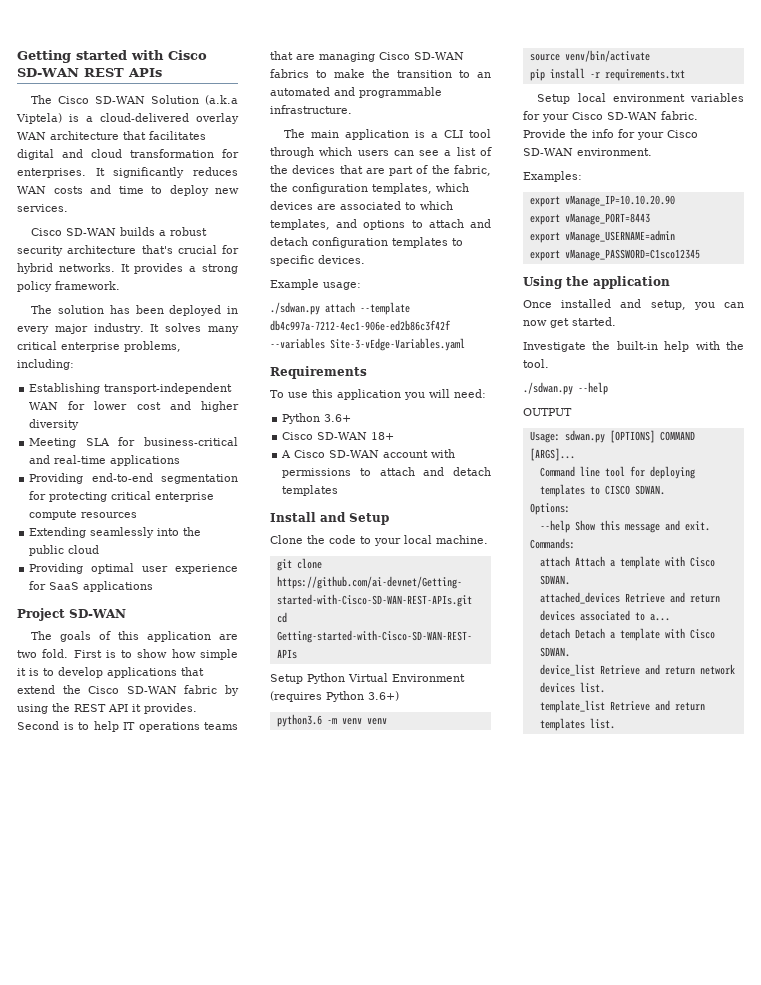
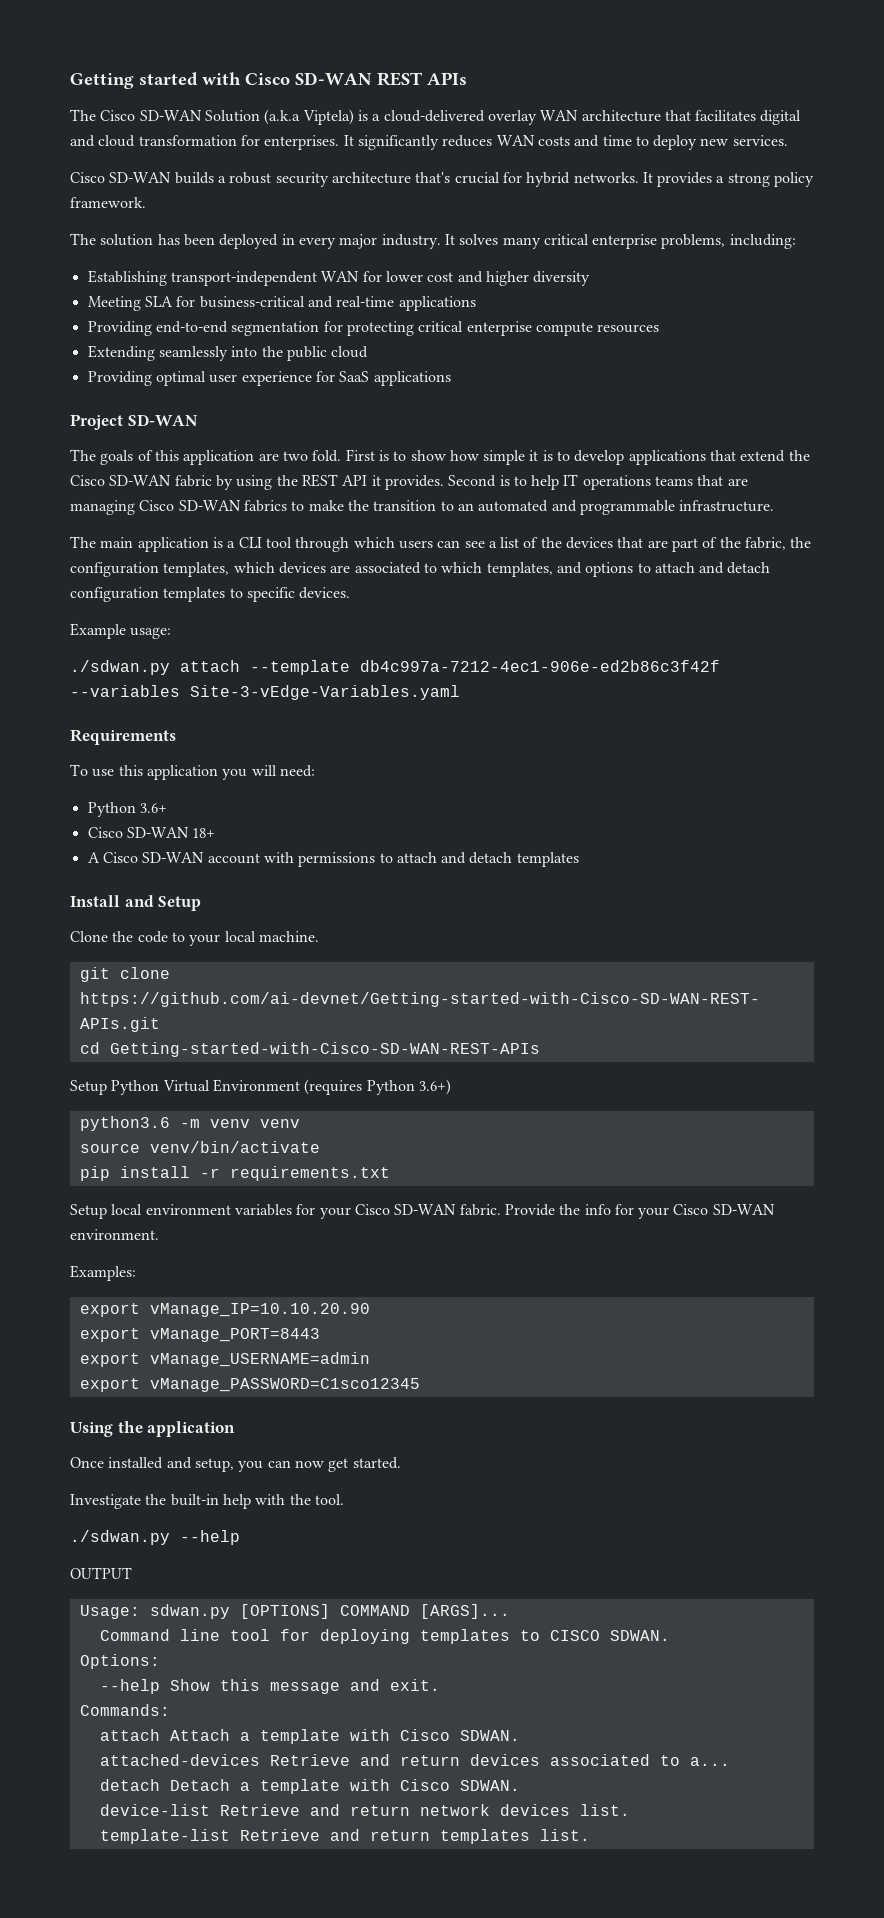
- attached_devices Retrieve and return devices associated to a...
+ attached-devices Retrieve and return devices associated to a...
- device_list Retrieve and return network devices list.
+ device-list Retrieve and return network devices list.
- template_list Retrieve and return templates list.
+ template-list Retrieve and return templates list.

